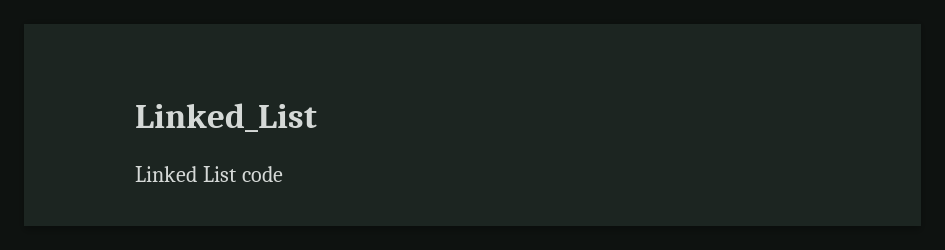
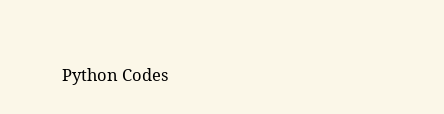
- Linked_List
- Linked List code
+ Python Codes

